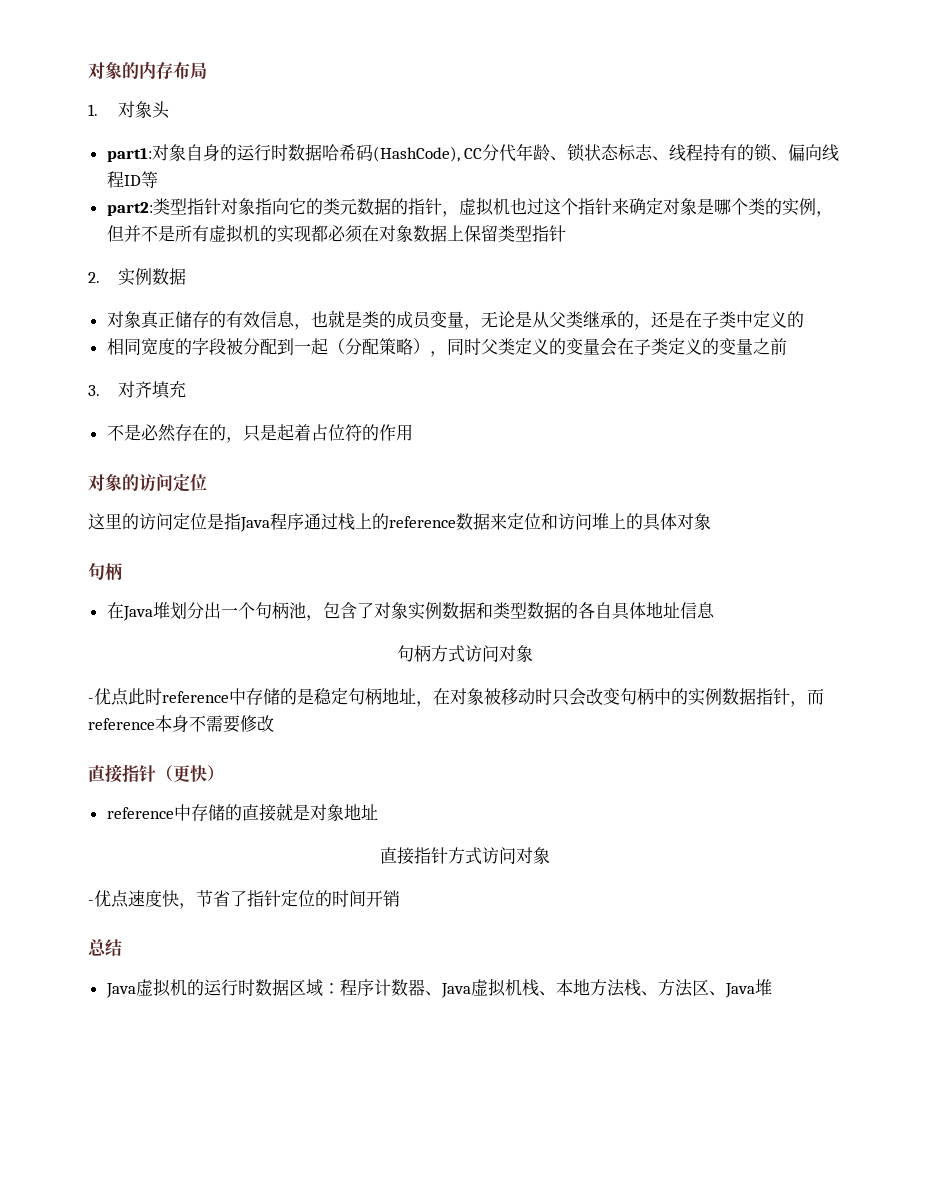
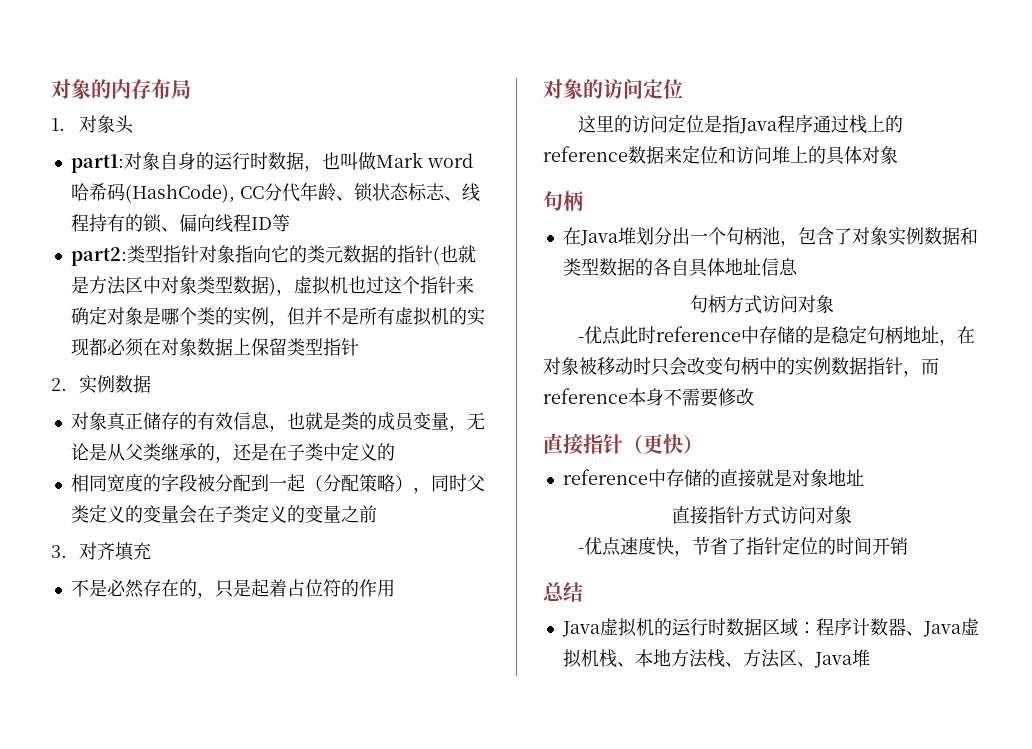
- part1:对象自身的运行时数据哈希码(HashCode), CC分代年龄、锁状态标志、线程持有的锁、偏向线程ID等
+ part1:对象自身的运行时数据，也叫做Mark word哈希码(HashCode), CC分代年龄、锁状态标志、线程持有的锁、偏向线程ID等
- part2:类型指针对象指向它的类元数据的指针，虚拟机也过这个指针来确定对象是哪个类的实例，但并不是所有虚拟机的实现都必须在对象数据上保留类型指针
+ part2:类型指针对象指向它的类元数据的指针(也就是方法区中对象类型数据)，虚拟机也过这个指针来确定对象是哪个类的实例，但并不是所有虚拟机的实现都必须在对象数据上保留类型指针

